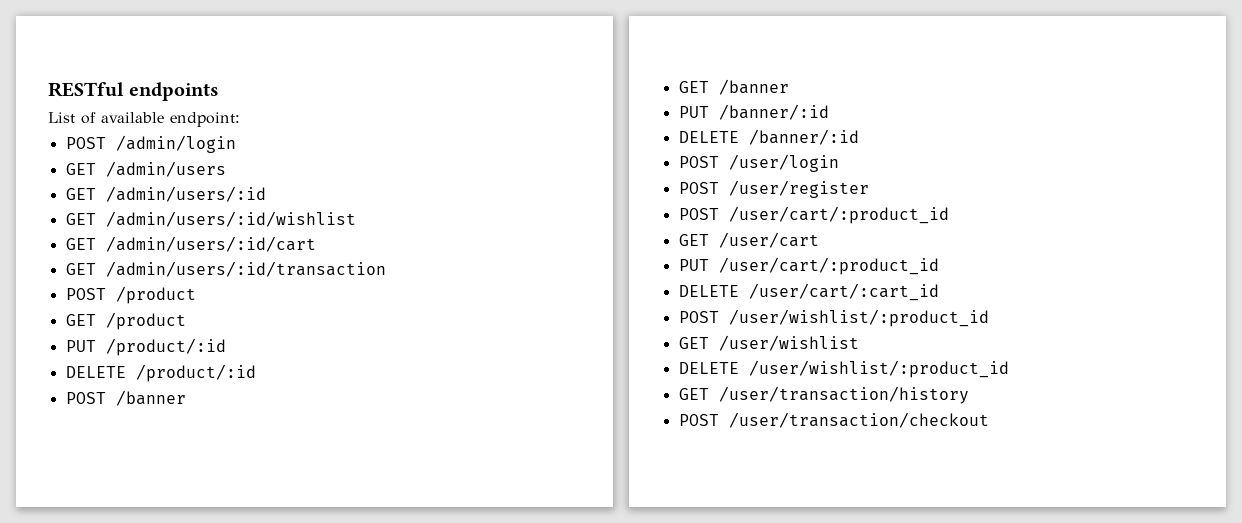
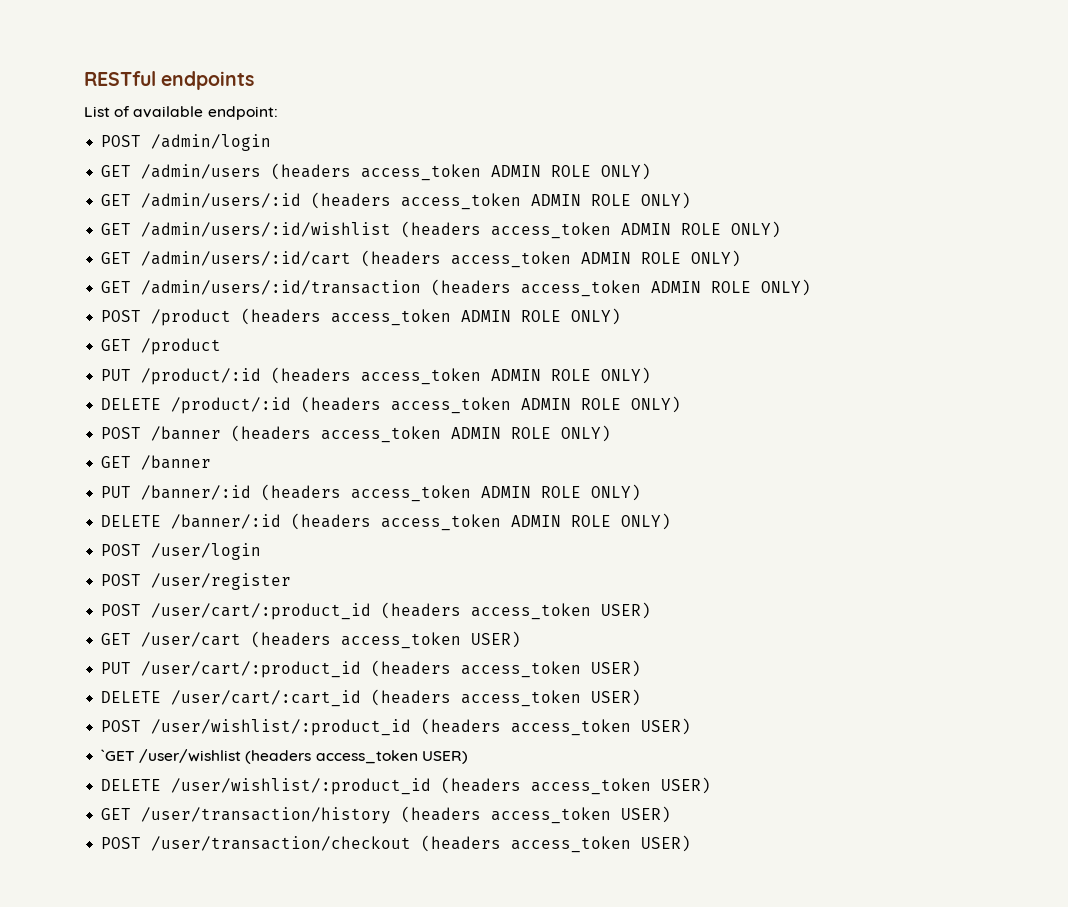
- GET /admin/users
- GET /admin/users/:id
- GET /admin/users/:id/wishlist
- GET /admin/users/:id/cart
- GET /admin/users/:id/transaction
- POST /product
+ GET /admin/users (headers access_token ADMIN ROLE ONLY)
+ GET /admin/users/:id (headers access_token ADMIN ROLE ONLY)
+ GET /admin/users/:id/wishlist (headers access_token ADMIN ROLE ONLY)
+ GET /admin/users/:id/cart (headers access_token ADMIN ROLE ONLY)
+ GET /admin/users/:id/transaction (headers access_token ADMIN ROLE ONLY)
+ POST /product (headers access_token ADMIN ROLE ONLY)
  GET /product
- PUT /product/:id
- DELETE /product/:id
- POST /banner
+ PUT /product/:id (headers access_token ADMIN ROLE ONLY)
+ DELETE /product/:id (headers access_token ADMIN ROLE ONLY)
+ POST /banner (headers access_token ADMIN ROLE ONLY)
  GET /banner
- PUT /banner/:id
- DELETE /banner/:id
+ PUT /banner/:id (headers access_token ADMIN ROLE ONLY)
+ DELETE /banner/:id (headers access_token ADMIN ROLE ONLY)
- POST /user/cart/:product_id
+ POST /user/cart/:product_id (headers access_token USER)
- GET /user/cart
+ GET /user/cart (headers access_token USER)
- PUT /user/cart/:product_id
+ PUT /user/cart/:product_id (headers access_token USER)
- DELETE /user/cart/:cart_id
+ DELETE /user/cart/:cart_id (headers access_token USER)
- POST /user/wishlist/:product_id
- GET /user/wishlist
+ POST /user/wishlist/:product_id (headers access_token USER)
+ `GET /user/wishlist (headers access_token USER)
- DELETE /user/wishlist/:product_id
+ DELETE /user/wishlist/:product_id (headers access_token USER)
- GET /user/transaction/history
+ GET /user/transaction/history (headers access_token USER)
- POST /user/transaction/checkout
+ POST /user/transaction/checkout (headers access_token USER)

